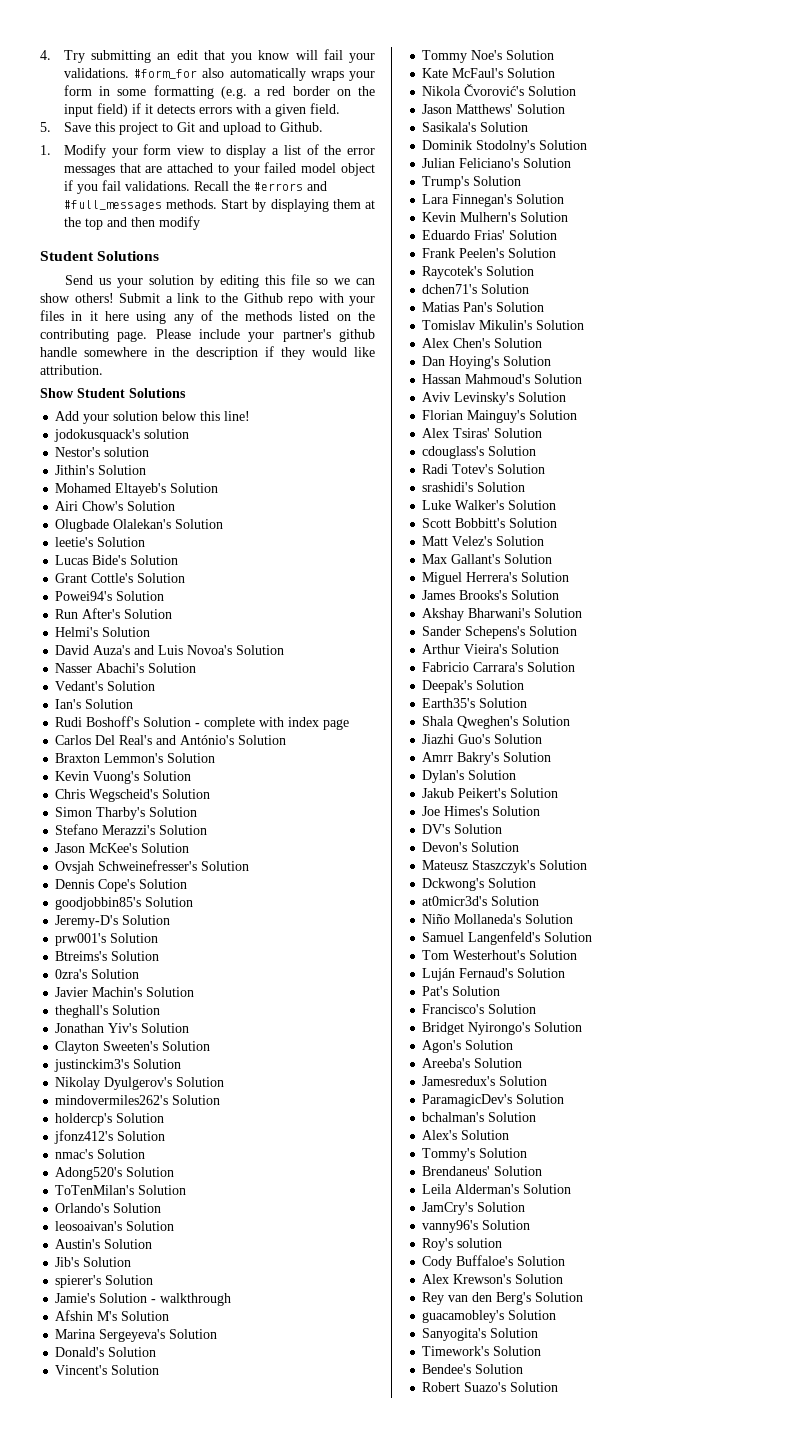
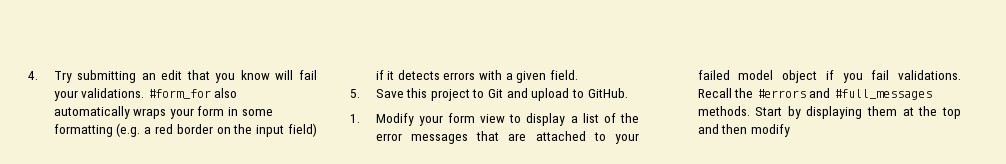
- 5. Save this project to Git and upload to Github.
+ 5. Save this project to Git and upload to GitHub.
  Start by displaying them at the top and then modify
- Student Solutions
- Send us your solution by editing this file so we can show others! Submit a link to the Github repo with your files in it here using any of the methods listed on the contributing page. Please include your partner's github handle somewhere in the description if they would like attribution.
- Show Student Solutions
- Add your solution below this line!
- jodokusquack's solution
- Nestor's solution
- Jithin's Solution
- Mohamed Eltayeb's Solution
- Airi Chow's Solution
- Olugbade Olalekan's Solution
- leetie's Solution
- Lucas Bide's Solution
- Grant Cottle's Solution
- Powei94's Solution
- Run After's Solution
- Helmi's Solution
- David Auza's and Luis Novoa's Solution
- Nasser Abachi's Solution
- Vedant's Solution
- Ian's Solution
- Rudi Boshoff's Solution - complete with index page
- Carlos Del Real's and António's Solution
- Braxton Lemmon's Solution
- Kevin Vuong's Solution
- Chris Wegscheid's Solution
- Simon Tharby's Solution
- Stefano Merazzi's Solution
- Jason McKee's Solution
- Ovsjah Schweinefresser's Solution
- Dennis Cope's Solution
- goodjobbin85's Solution
- Jeremy-D's Solution
- prw001's Solution
- Btreims's Solution
- 0zra's Solution
- Javier Machin's Solution
- theghall's Solution
- Jonathan Yiv's Solution
- Clayton Sweeten's Solution
- justinckim3's Solution
- Nikolay Dyulgerov's Solution
- mindovermiles262's Solution
- holdercp's Solution
- jfonz412's Solution
- nmac's Solution
- Adong520's Solution
- ToTenMilan's Solution
- Orlando's Solution
- leosoaivan's Solution
- Austin's Solution
- Jib's Solution
- spierer's Solution
- Jamie's Solution - walkthrough
- Afshin M's Solution
- Marina Sergeyeva's Solution
- Donald's Solution
- Vincent's Solution
- Tommy Noe's Solution
- Kate McFaul's Solution
- Nikola Čvorović's Solution
- Jason Matthews' Solution
- Sasikala's Solution
- Dominik Stodolny's Solution
- Julian Feliciano's Solution
- Trump's Solution
- Lara Finnegan's Solution
- Kevin Mulhern's Solution
- Eduardo Frias' Solution
- Frank Peelen's Solution
- Raycotek's Solution
- dchen71's Solution
- Matias Pan's Solution
- Tomislav Mikulin's Solution
- Alex Chen's Solution
- Dan Hoying's Solution
- Hassan Mahmoud's Solution
- Aviv Levinsky's Solution
- Florian Mainguy's Solution
- Alex Tsiras' Solution
- cdouglass's Solution
- Radi Totev's Solution
- srashidi's Solution
- Luke Walker's Solution
- Scott Bobbitt's Solution
- Matt Velez's Solution
- Max Gallant's Solution
- Miguel Herrera's Solution
- James Brooks's Solution
- Akshay Bharwani's Solution
- Sander Schepens's Solution
- Arthur Vieira's Solution
- Fabricio Carrara's Solution
- Deepak's Solution
- Earth35's Solution
- Shala Qweghen's Solution
- Jiazhi Guo's Solution
- Amrr Bakry's Solution
- Dylan's Solution
- Jakub Peikert's Solution
- Joe Himes's Solution
- DV's Solution
- Devon's Solution
- Mateusz Staszczyk's Solution
- Dckwong's Solution
- at0micr3d's Solution
- Niño Mollaneda's Solution
- Samuel Langenfeld's Solution
- Tom Westerhout's Solution
- Luján Fernaud's Solution
- Pat's Solution
- Francisco's Solution
- Bridget Nyirongo's Solution
- Agon's Solution
- Areeba's Solution
- Jamesredux's Solution
- ParamagicDev's Solution
- bchalman's Solution
- Alex's Solution
- Tommy's Solution
- Brendaneus' Solution
- Leila Alderman's Solution
- JamCry's Solution
- vanny96's Solution
- Roy's solution
- Cody Buffaloe's Solution
- Alex Krewson's Solution
- Rey van den Berg's Solution
- guacamobley's Solution
- Sanyogita's Solution
- Timework's Solution
- Bendee's Solution
- Robert Suazo's Solution

